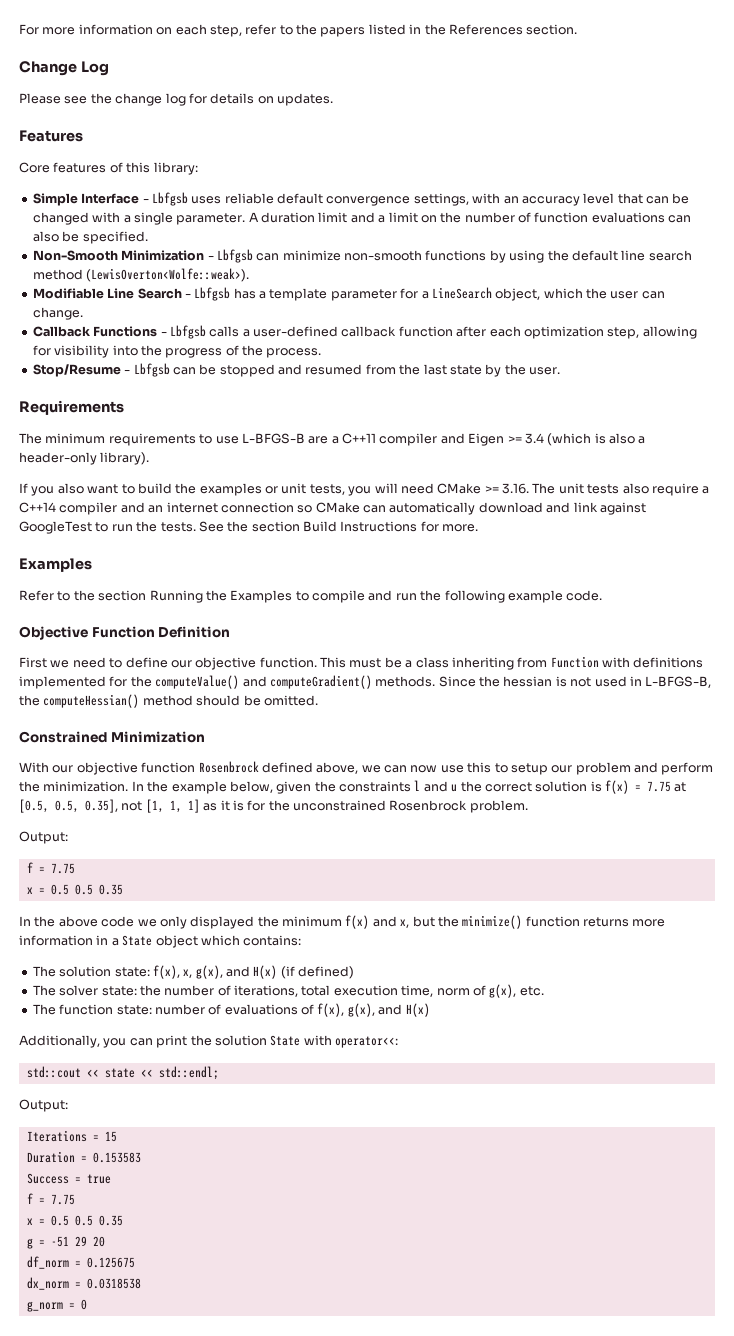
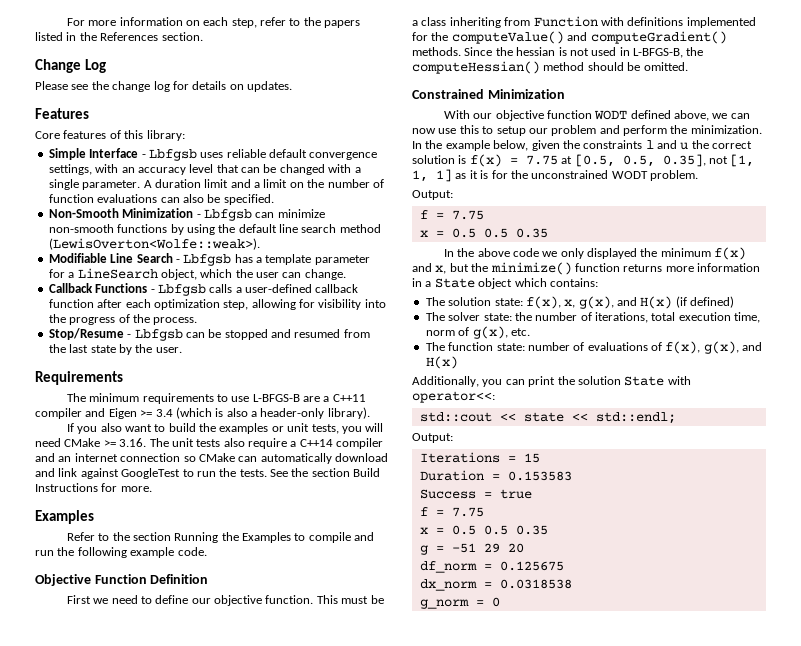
- With our objective function Rosenbrock defined above, we can now use this to setup our problem and perform the minimization.
+ With our objective function WODT defined above, we can now use this to setup our problem and perform the minimization.
- In the example below, given the constraints l and u the correct solution is f(x) = 7.75 at [0.5, 0.5, 0.35], not [1, 1, 1] as it is for the unconstrained Rosenbrock problem.
+ In the example below, given the constraints l and u the correct solution is f(x) = 7.75 at [0.5, 0.5, 0.35], not [1, 1, 1] as it is for the unconstrained WODT problem.

